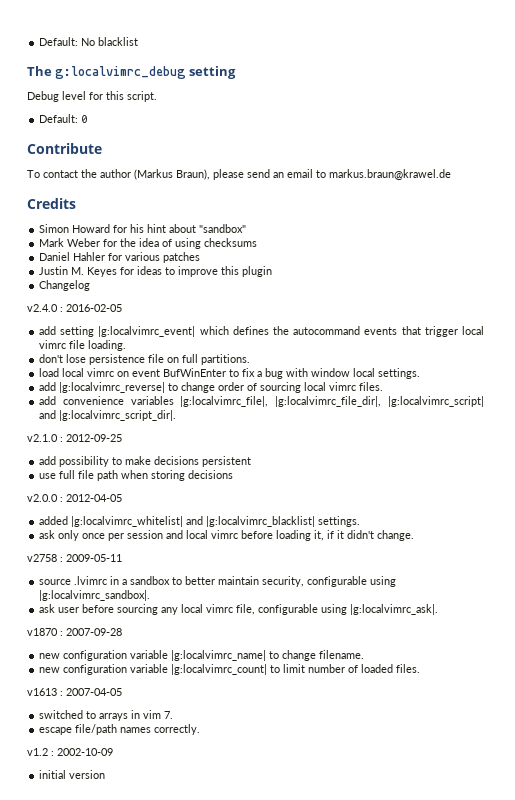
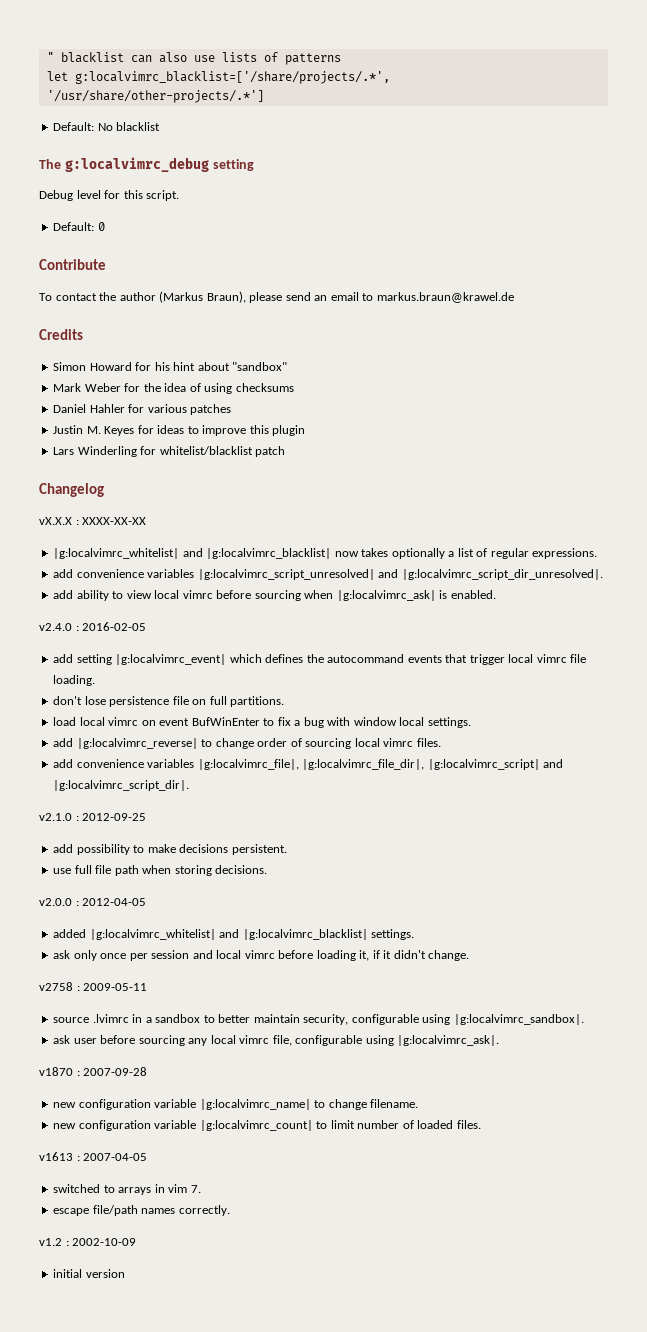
+ " blacklist can also use lists of patterns
+ let g:localvimrc_blacklist=['/share/projects/.*', '/usr/share/other-projects/.*']
+ Lars Winderling for whitelist/blacklist patch
  Changelog
+ vX.X.X : XXXX-XX-XX
+ |g:localvimrc_whitelist| and |g:localvimrc_blacklist| now takes optionally a list of regular expressions.
+ add convenience variables |g:localvimrc_script_unresolved| and |g:localvimrc_script_dir_unresolved|.
+ add ability to view local vimrc before sourcing when |g:localvimrc_ask| is enabled.
- add possibility to make decisions persistent
+ add possibility to make decisions persistent.
- use full file path when storing decisions
+ use full file path when storing decisions.

